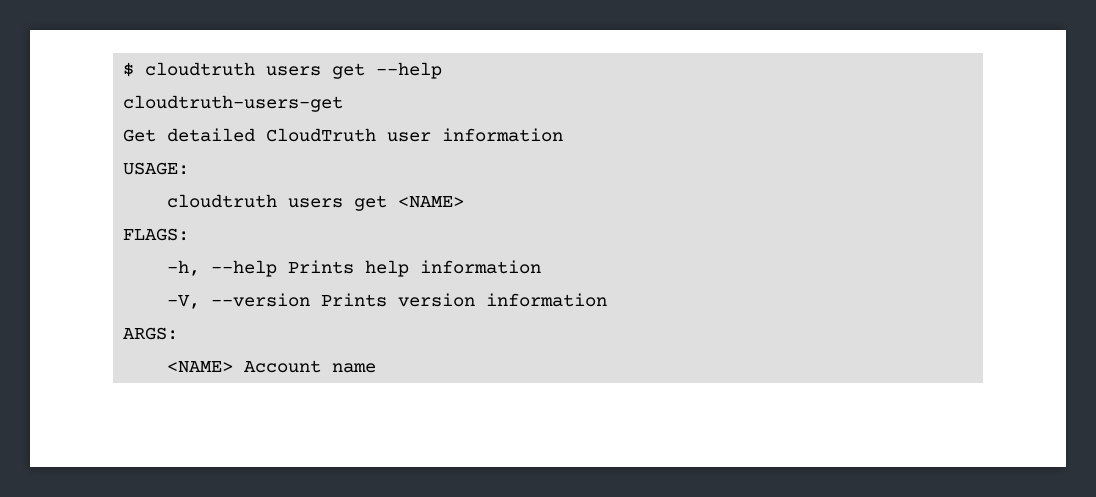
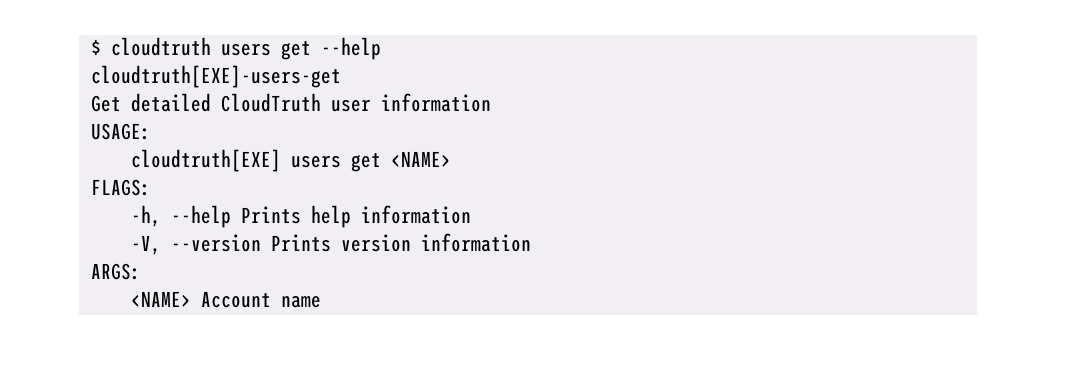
- cloudtruth-users-get
+ cloudtruth[EXE]-users-get
- cloudtruth users get <NAME>
+ cloudtruth[EXE] users get <NAME>

